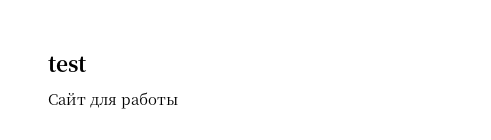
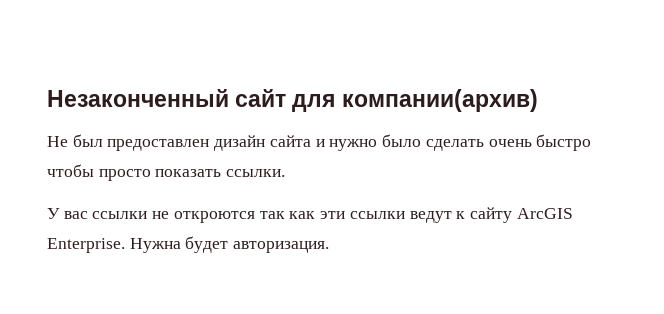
- test
- Сайт для работы
+ Незаконченный сайт для компании(архив)
+ Не был предоставлен дизайн сайта и нужно было сделать очень быстро чтобы просто показать ссылки.
+ У вас ссылки не откроются так как эти ссылки ведут к сайту ArcGIS Enterprise. Нужна будет авторизация.

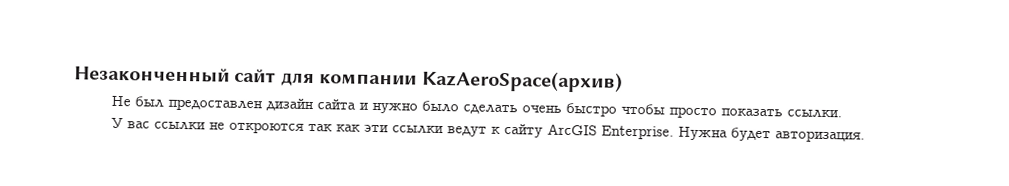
- Незаконченный сайт для компании(архив)
+ Незаконченный сайт для компании KazAeroSpace(архив)

